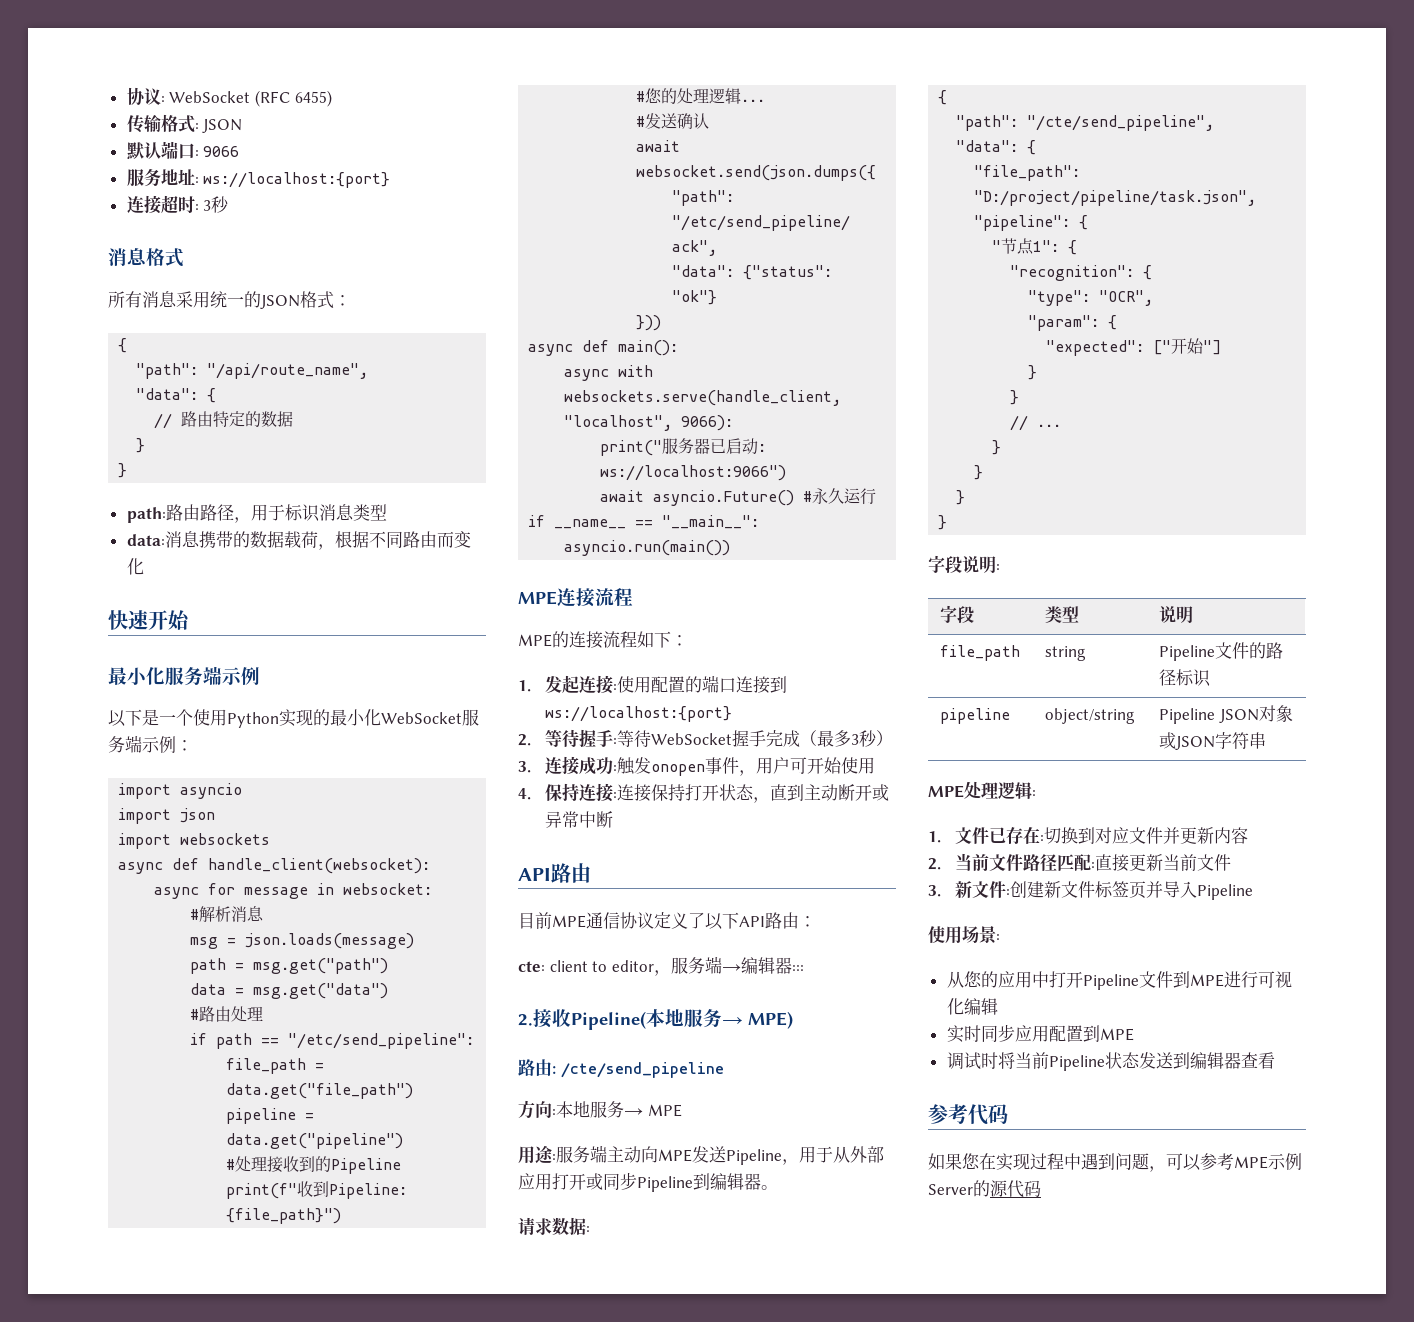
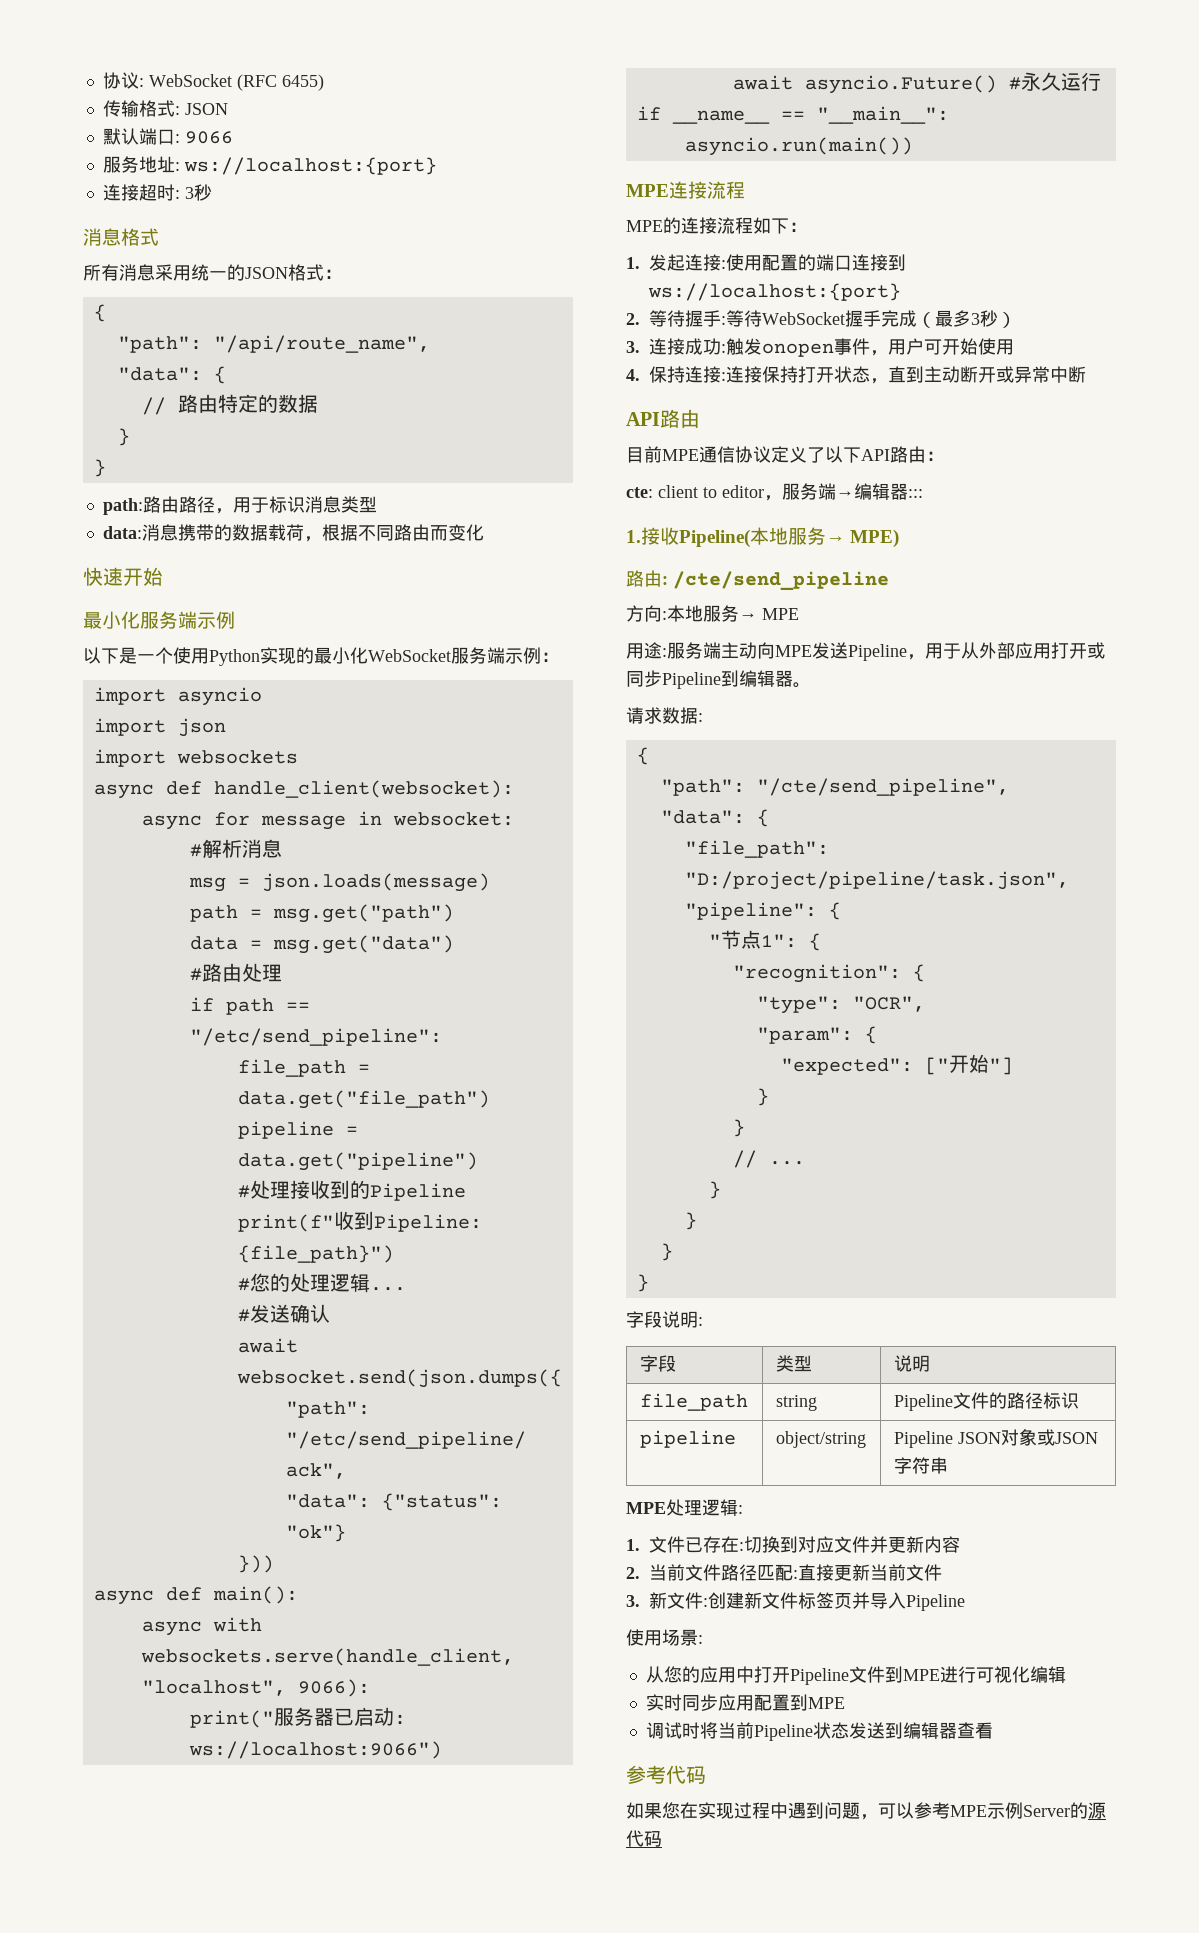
- 2.接收Pipeline(本地服务→ MPE)
+ 1.接收Pipeline(本地服务→ MPE)

